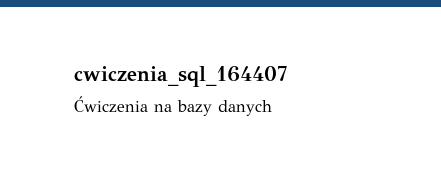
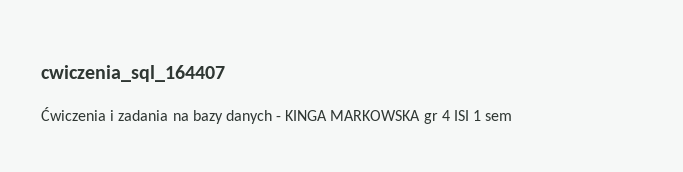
- Ćwiczenia na bazy danych
+ Ćwiczenia i zadania na bazy danych - KINGA MARKOWSKA gr 4 ISI 1 sem

